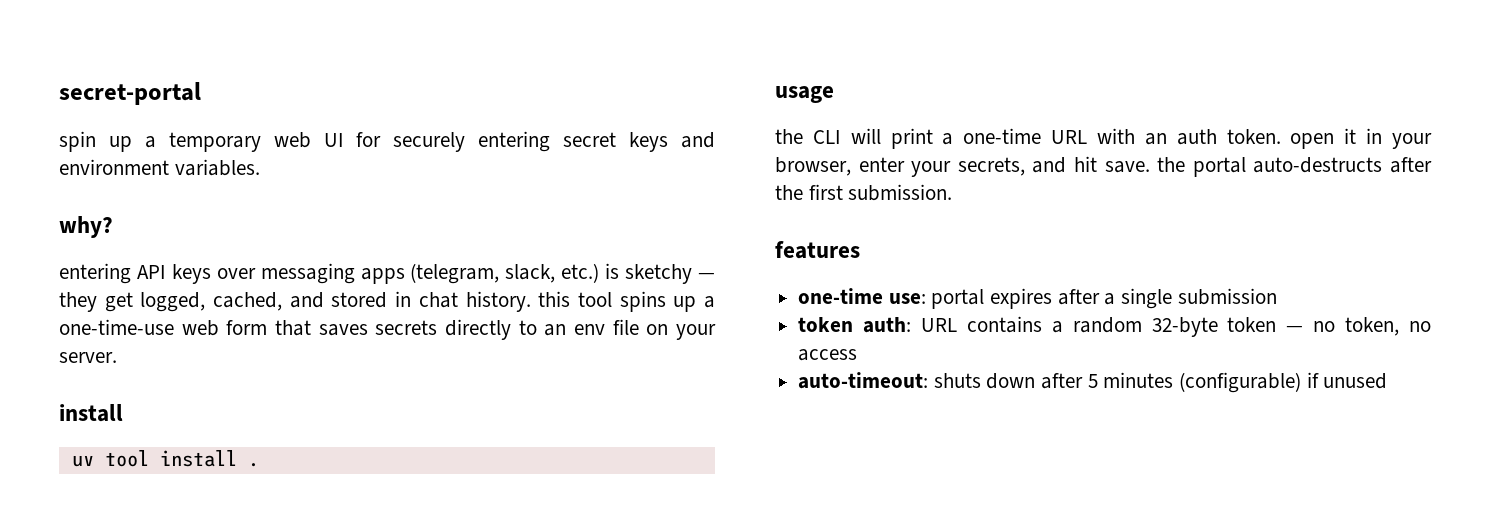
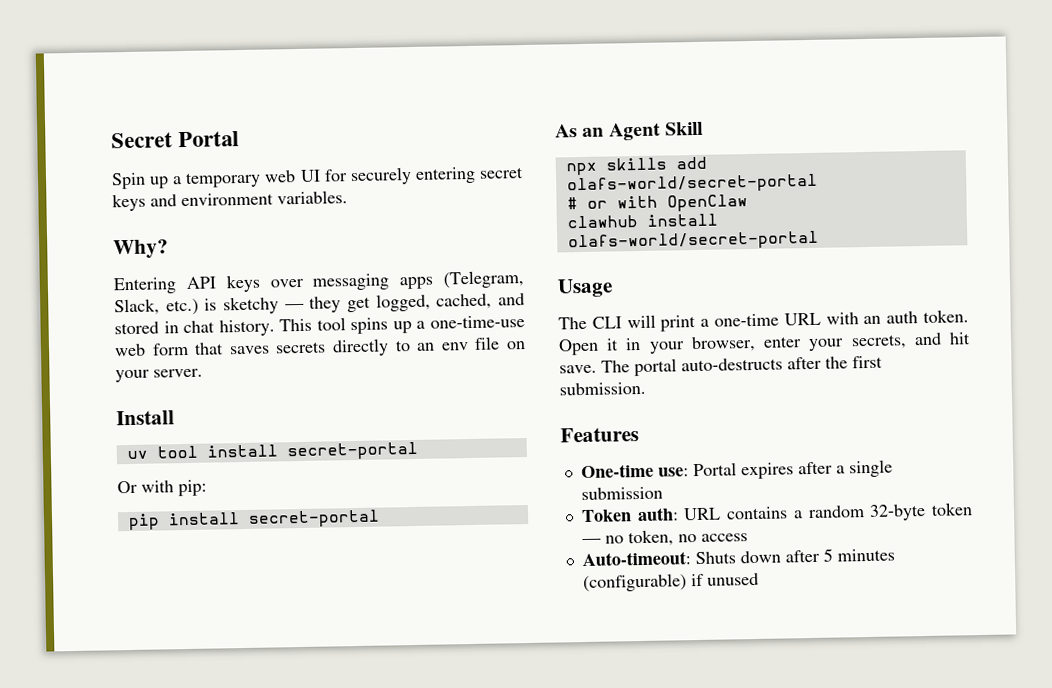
- secret-portal
- spin up a temporary web UI for securely entering secret keys and environment variables.
+ Secret Portal
+ Spin up a temporary web UI for securely entering secret keys and environment variables.
- why?
- entering API keys over messaging apps (telegram, slack, etc.) is sketchy — they get logged, cached, and stored in chat history. this tool spins up a one-time-use web form that saves secrets directly to an env file on your server.
- install
+ Why?
+ Entering API keys over messaging apps (Telegram, Slack, etc.) is sketchy — they get logged, cached, and stored in chat history. This tool spins up a one-time-use web form that saves secrets directly to an env file on your server.
+ Install
- uv tool install .
- usage
- the CLI will print a one-time URL with an auth token. open it in your browser, enter your secrets, and hit save. the portal auto-destructs after the first submission.
+ uv tool install secret-portal
+ Or with pip:
+ pip install secret-portal
+ As an Agent Skill
+ npx skills add olafs-world/secret-portal
+ # or with OpenClaw
+ clawhub install olafs-world/secret-portal
+ Usage
+ The CLI will print a one-time URL with an auth token. Open it in your browser, enter your secrets, and hit save. The portal auto-destructs after the first submission.
- features
- one-time use: portal expires after a single submission
+ Features
+ One-time use: Portal expires after a single submission
- token auth: URL contains a random 32-byte token — no token, no access
+ Token auth: URL contains a random 32-byte token — no token, no access
- auto-timeout: shuts down after 5 minutes (configurable) if unused
+ Auto-timeout: Shuts down after 5 minutes (configurable) if unused

